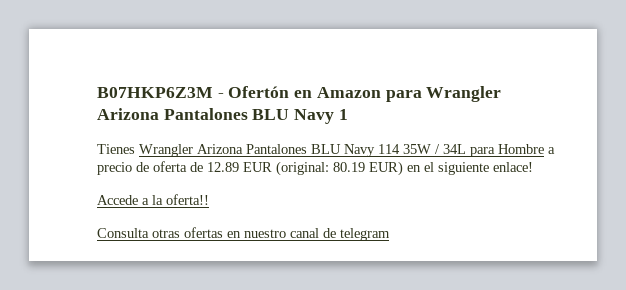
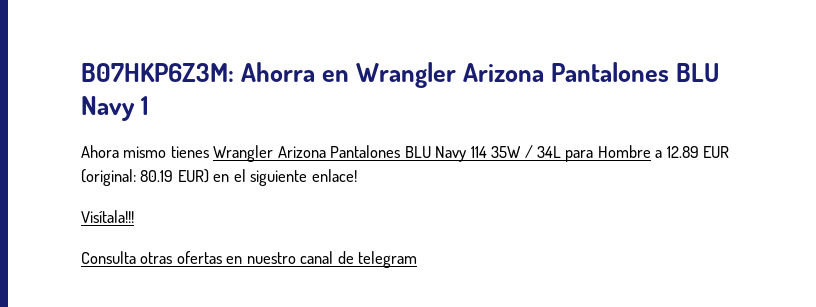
- B07HKP6Z3M - Ofertón en Amazon para Wrangler Arizona Pantalones BLU Navy 1
+ B07HKP6Z3M: Ahorra en Wrangler Arizona Pantalones BLU Navy 1
- Tienes Wrangler Arizona Pantalones BLU Navy 114 35W / 34L para Hombre a precio de oferta de 12.89 EUR (original: 80.19 EUR) en el siguiente enlace!
+ Ahora mismo tienes Wrangler Arizona Pantalones BLU Navy 114 35W / 34L para Hombre a 12.89 EUR (original: 80.19 EUR) en el siguiente enlace!
- Accede a la oferta!!
+ Visítala!!!

